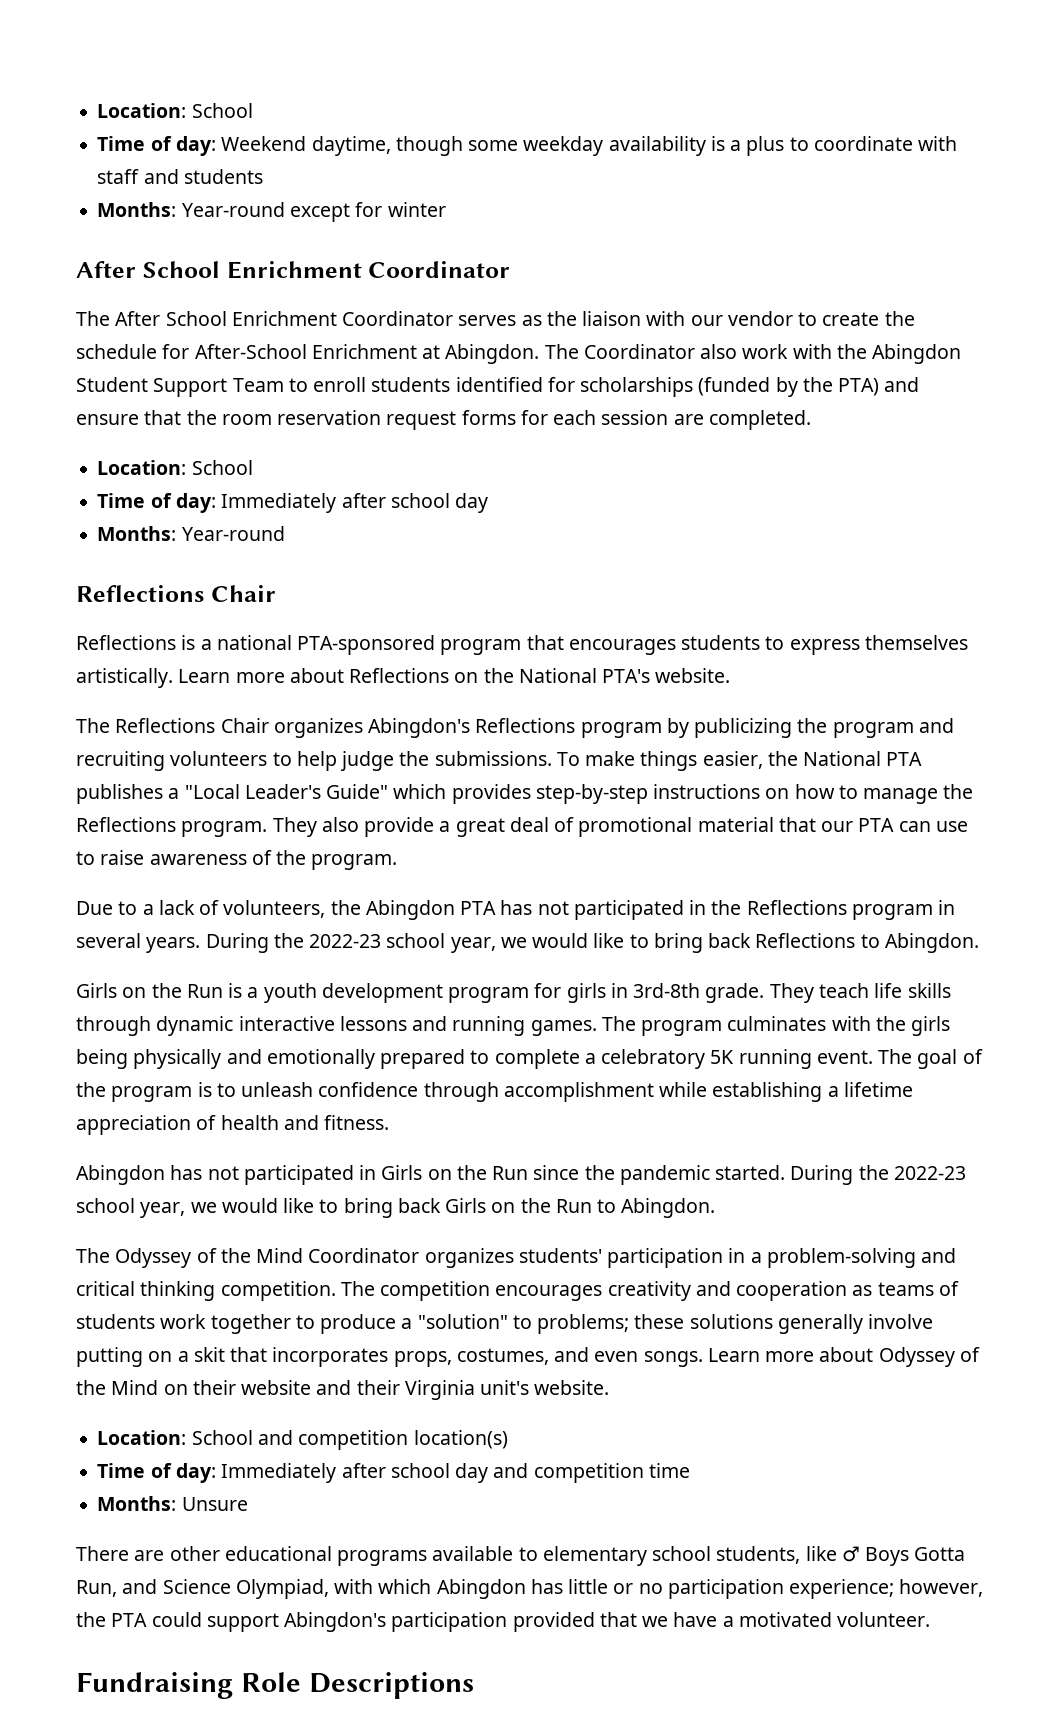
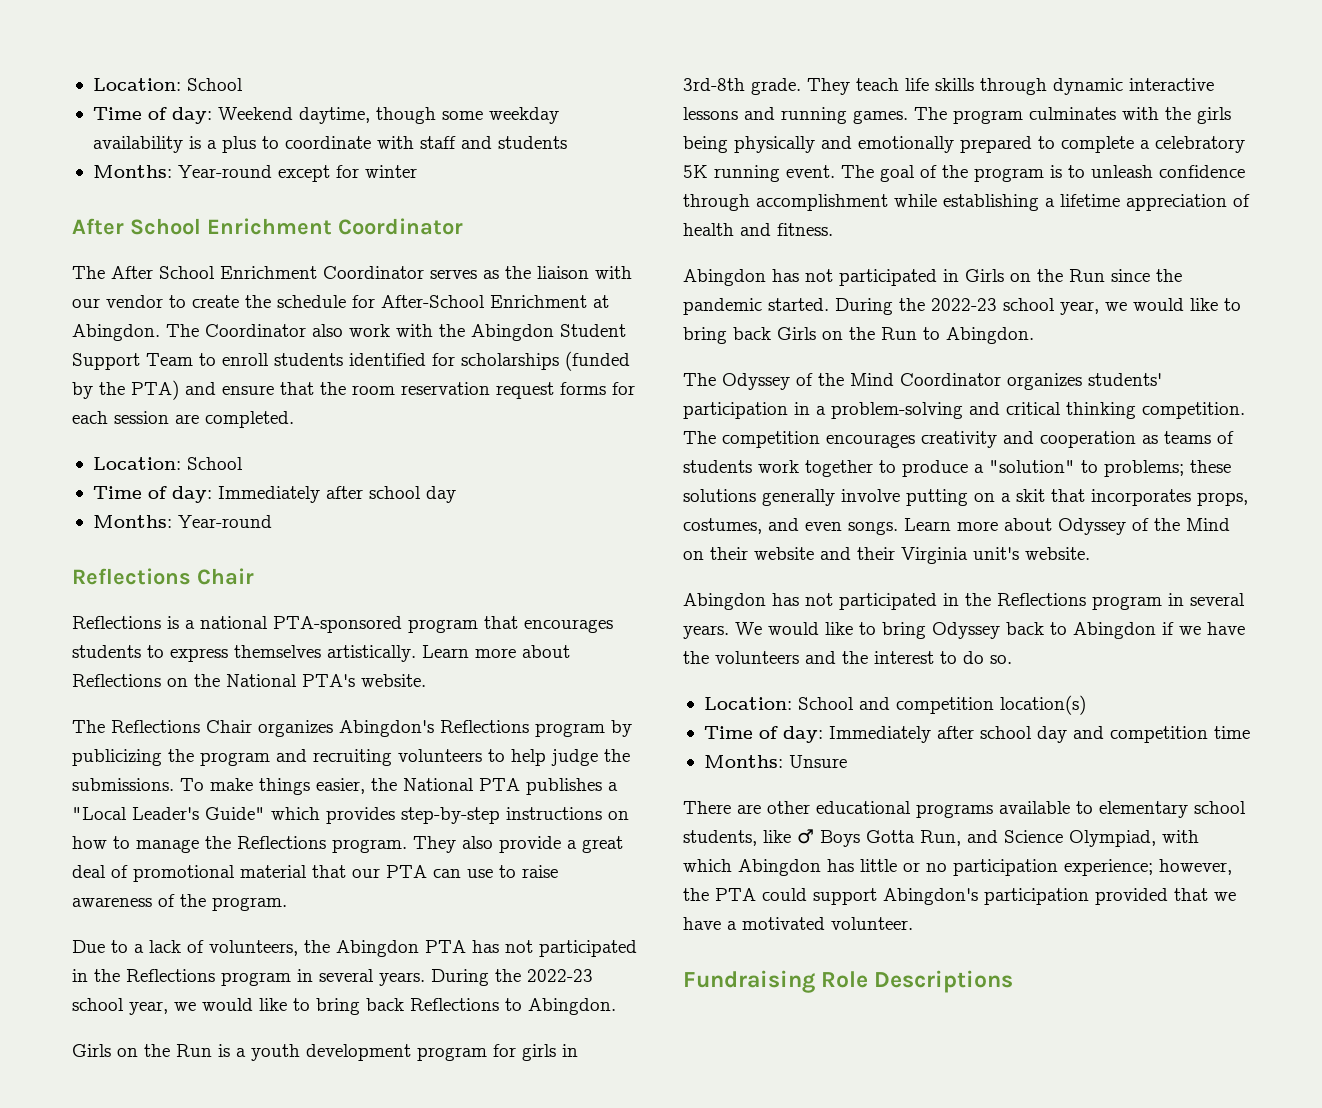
+ Abingdon has not participated in the Reflections program in several years. We would like to bring Odyssey back to Abingdon if we have the volunteers and the interest to do so.

